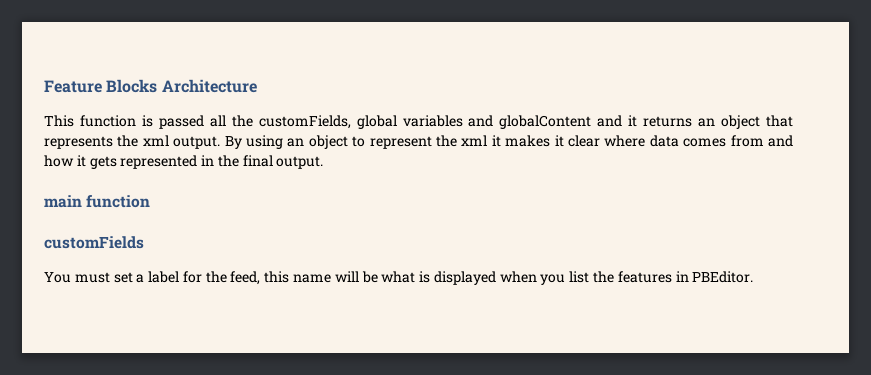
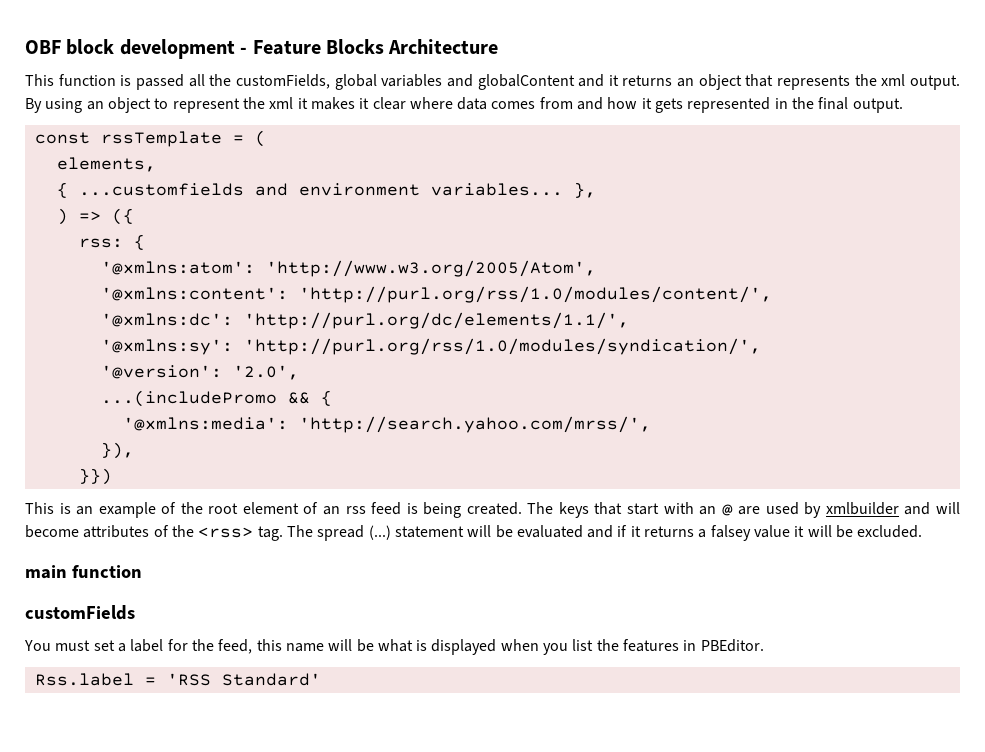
- Feature Blocks Architecture
+ OBF block development - Feature Blocks Architecture
+ const rssTemplate = (
+ elements,
+ { ...customfields and environment variables... },
+ ) => ({
+ rss: {
+ '@xmlns:atom': 'http://www.w3.org/2005/Atom',
+ '@xmlns:content': 'http://purl.org/rss/1.0/modules/content/',
+ '@xmlns:dc': 'http://purl.org/dc/elements/1.1/',
+ '@xmlns:sy': 'http://purl.org/rss/1.0/modules/syndication/',
+ '@version': '2.0',
+ ...(includePromo && {
+ '@xmlns:media': 'http://search.yahoo.com/mrss/',
+ }),
+ }})
+ This is an example of the root element of an rss feed is being created. The keys that start with an @ are used by xmlbuilder and will become attributes of the <rss> tag. The spread (...) statement will be evaluated and if it returns a falsey value it will be excluded.
+ Rss.label = 'RSS Standard'

